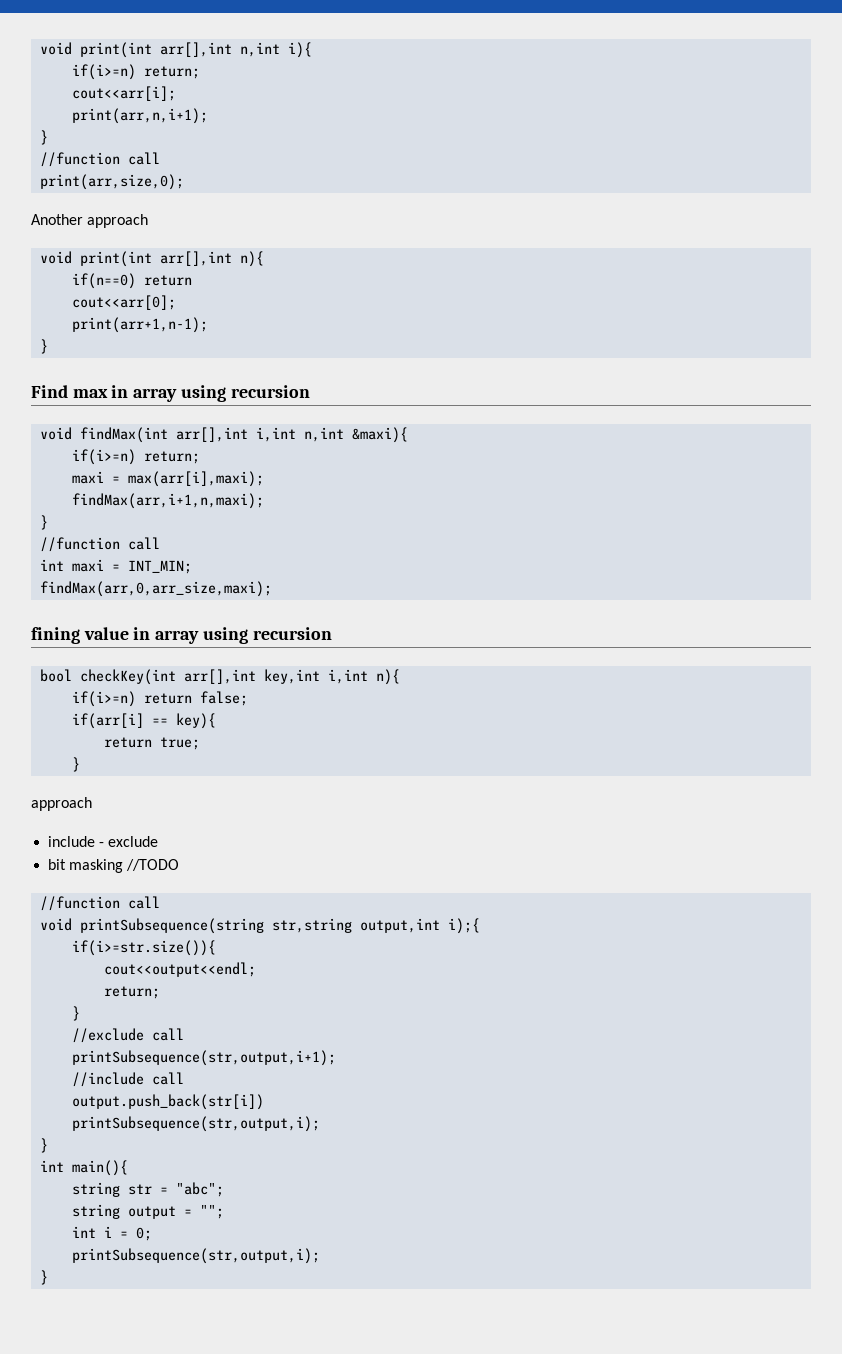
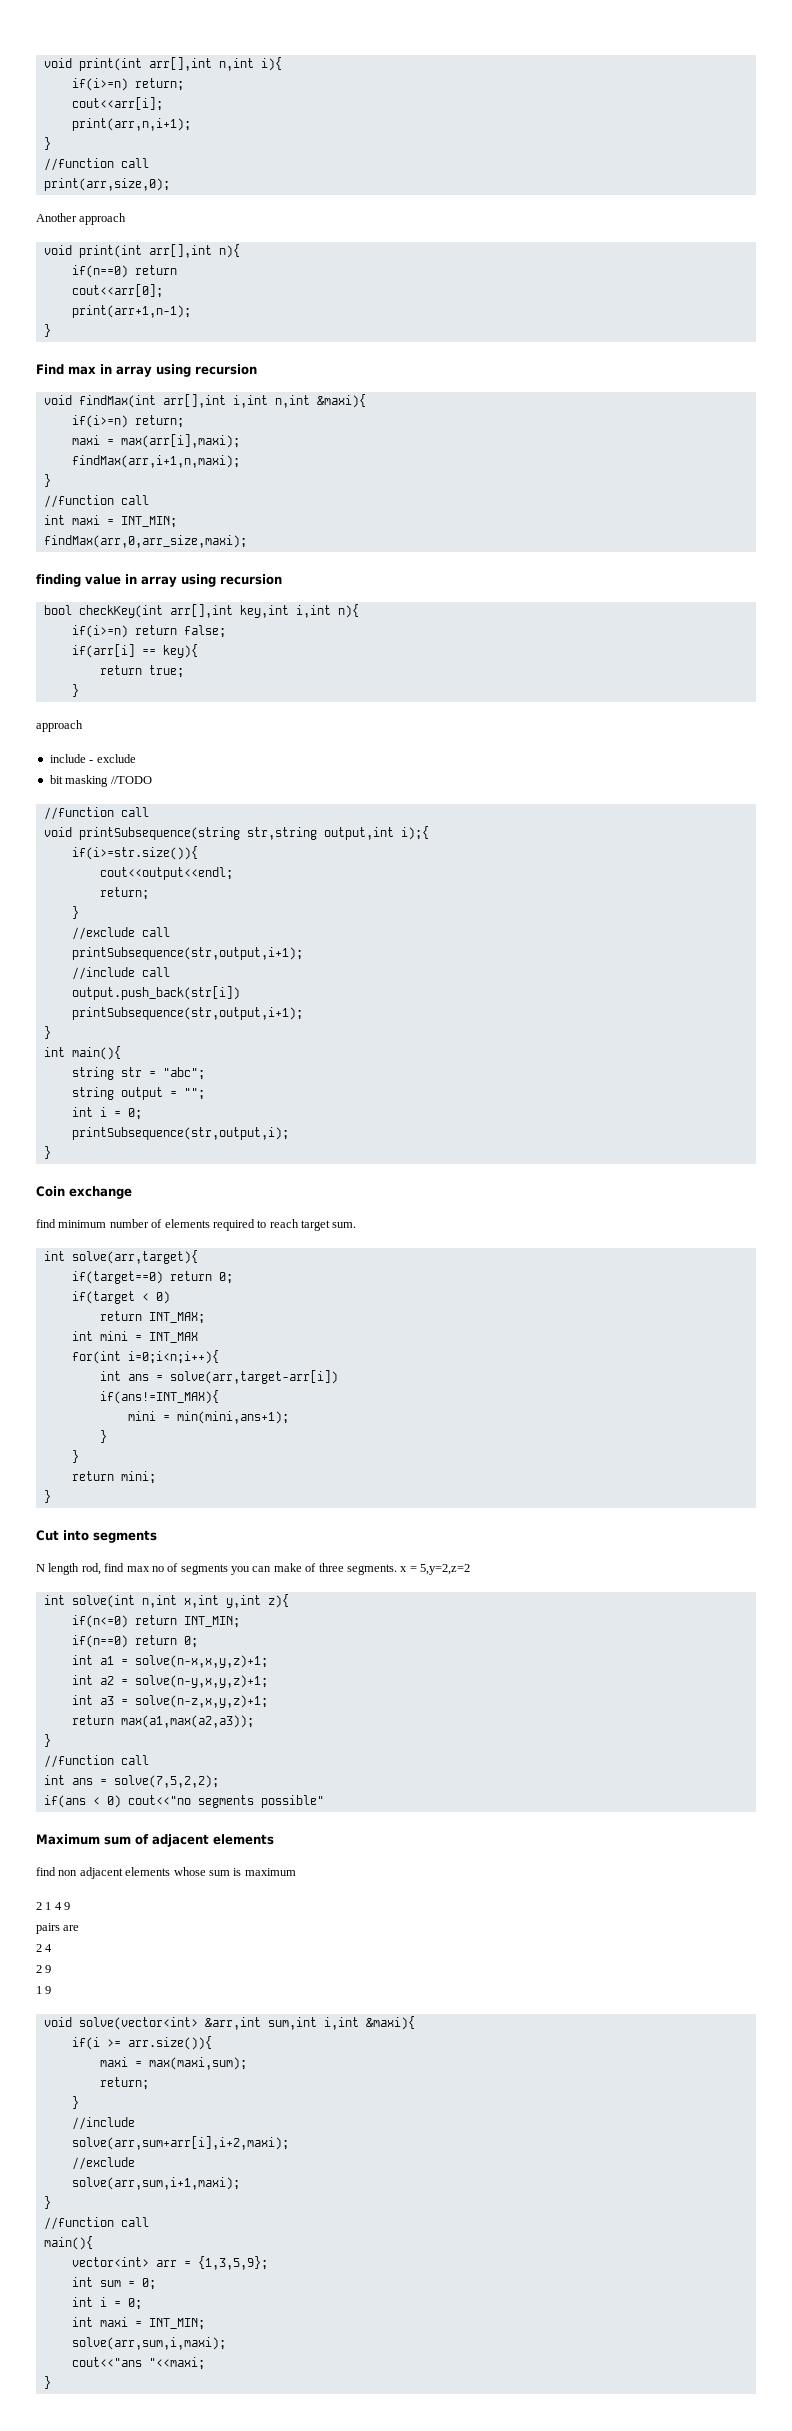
- fining value in array using recursion
+ finding value in array using recursion
  output.push_back(str[i])
- printSubsequence(str,output,i);
+ printSubsequence(str,output,i+1);
+ Coin exchange
+ find minimum number of elements required to reach target sum.
+ int solve(arr,target){
+ if(target==0) return 0;
+ if(target < 0)
+ return INT_MAX;
+ int mini = INT_MAX
+ for(int i=0;i<n;i++){
+ int ans = solve(arr,target-arr[i])
+ if(ans!=INT_MAX){
+ mini = min(mini,ans+1);
+ }
+ }
+ return mini;
+ }
+ Cut into segments
+ N length rod, find max no of segments you can make of three segments. x = 5,y=2,z=2
+ int solve(int n,int x,int y,int z){
+ if(n<=0) return INT_MIN;
+ if(n==0) return 0;
+ int a1 = solve(n-x,x,y,z)+1;
+ int a2 = solve(n-y,x,y,z)+1;
+ int a3 = solve(n-z,x,y,z)+1;
+ return max(a1,max(a2,a3));
+ }
+ //function call
+ int ans = solve(7,5,2,2);
+ if(ans < 0) cout<<"no segments possible"
+ Maximum sum of adjacent elements
+ find non adjacent elements whose sum is maximum
+ 2 1 4 9
+ pairs are
+ 2 4
+ 2 9
+ 1 9
+ void solve(vector<int> &arr,int sum,int i,int &maxi){
+ if(i >= arr.size()){
+ maxi = max(maxi,sum);
+ return;
+ }
+ //include
+ solve(arr,sum+arr[i],i+2,maxi);
+ //exclude
+ solve(arr,sum,i+1,maxi);
+ }
+ //function call
+ main(){
+ vector<int> arr = {1,3,5,9};
+ int sum = 0;
+ int i = 0;
+ int maxi = INT_MIN;
+ solve(arr,sum,i,maxi);
+ cout<<"ans "<<maxi;
+ }

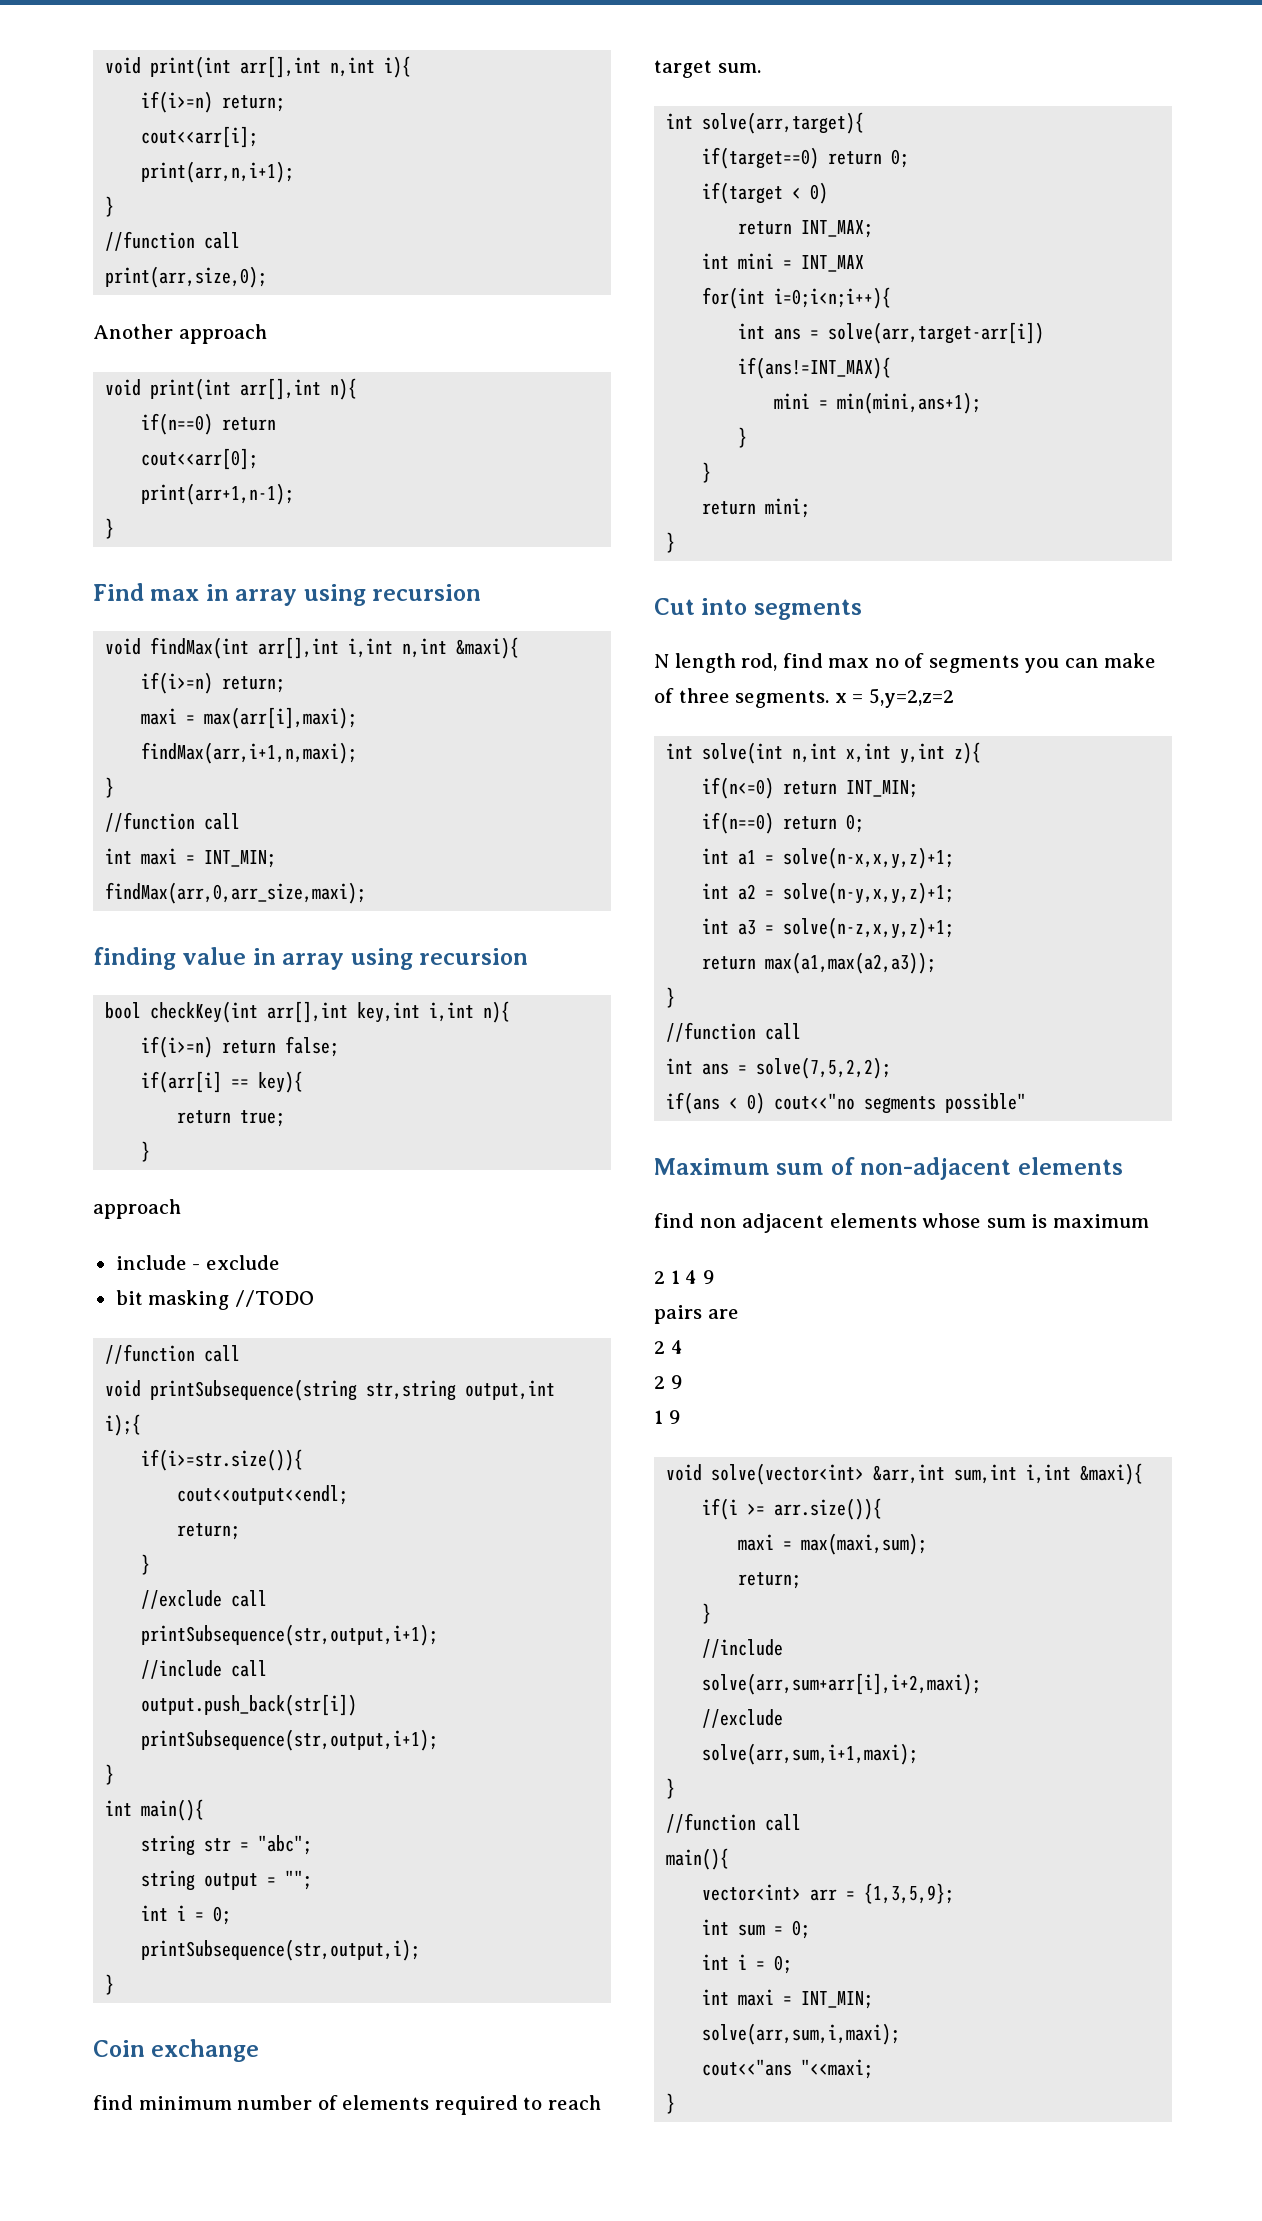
- Maximum sum of adjacent elements
+ Maximum sum of non-adjacent elements

